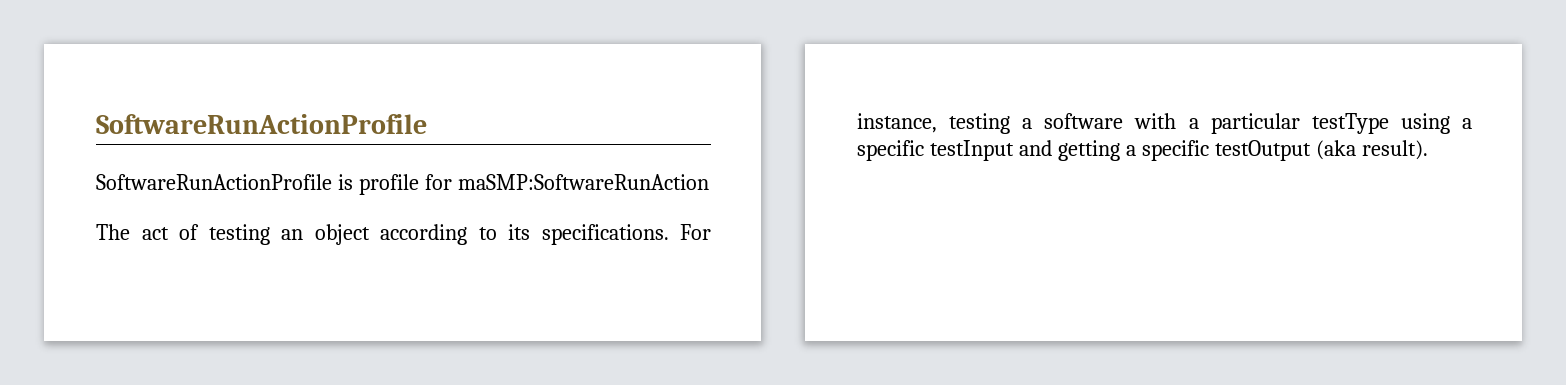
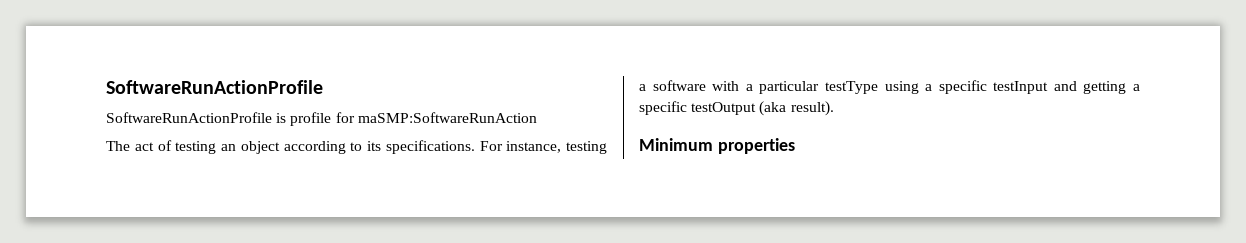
+ Minimum properties

